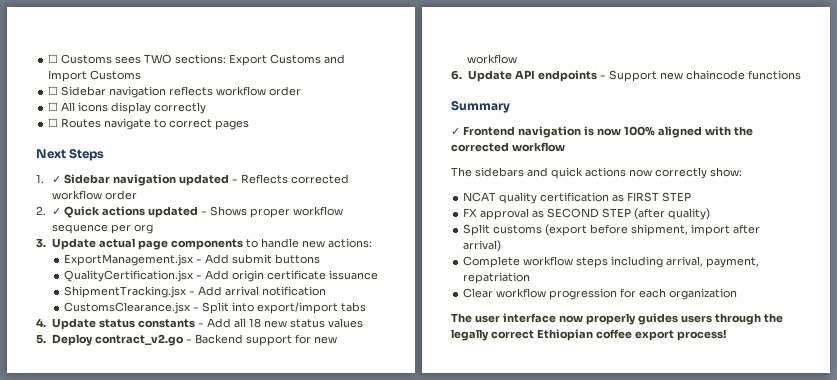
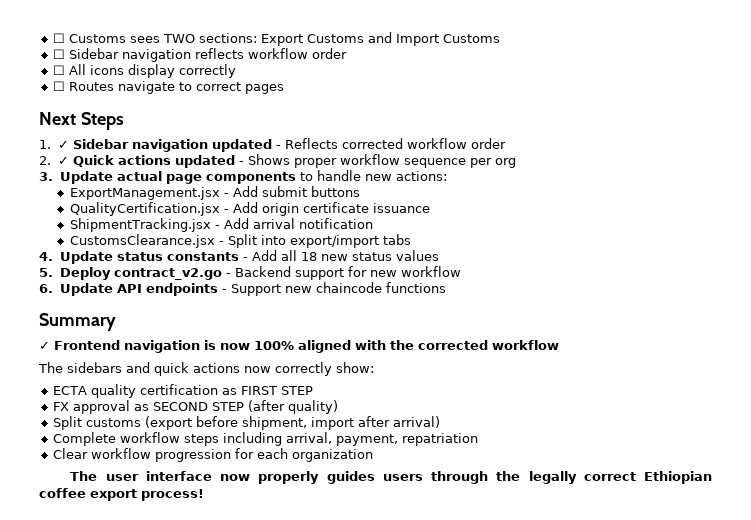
- NCAT quality certification as FIRST STEP
+ ECTA quality certification as FIRST STEP

